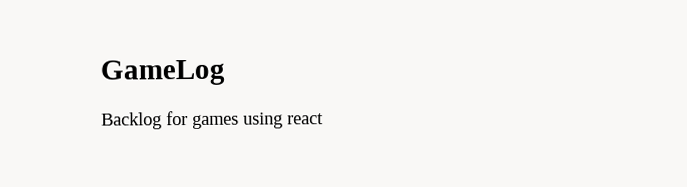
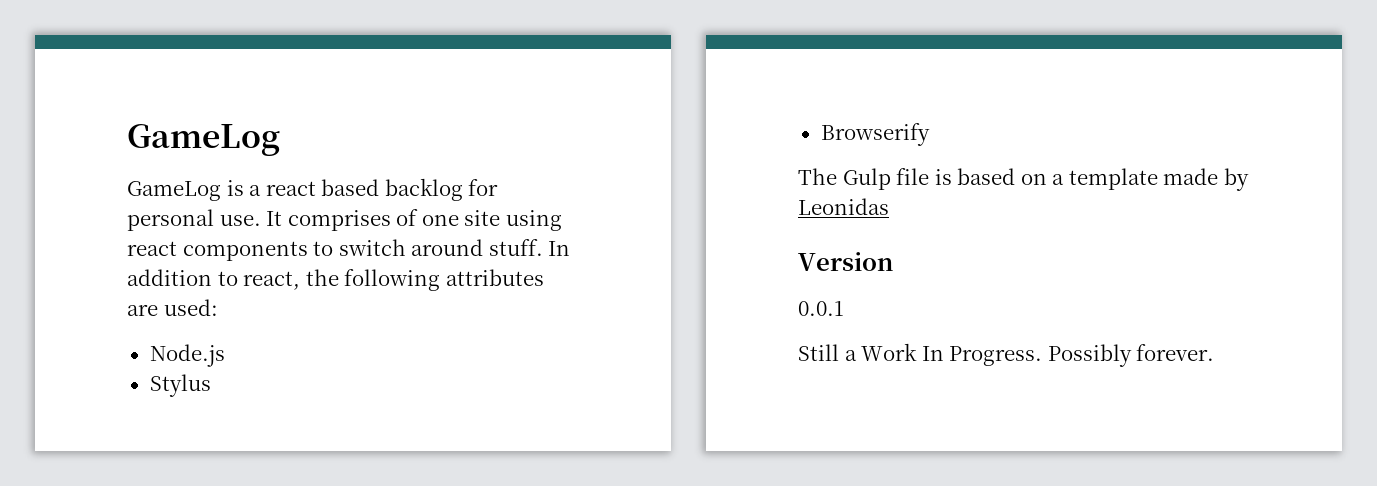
- Backlog for games using react
+ GameLog is a react based backlog for personal use. It comprises of one site using react components to switch around stuff. In addition to react, the following attributes are used:
+ Node.js
+ Stylus
+ Browserify
+ The Gulp file is based on a template made by Leonidas
+ Version
+ 0.0.1
+ Still a Work In Progress. Possibly forever.

